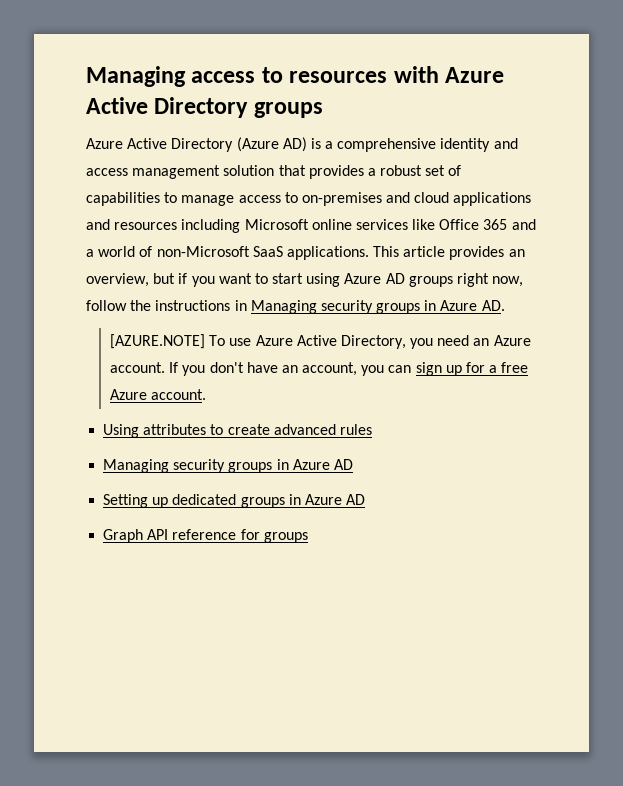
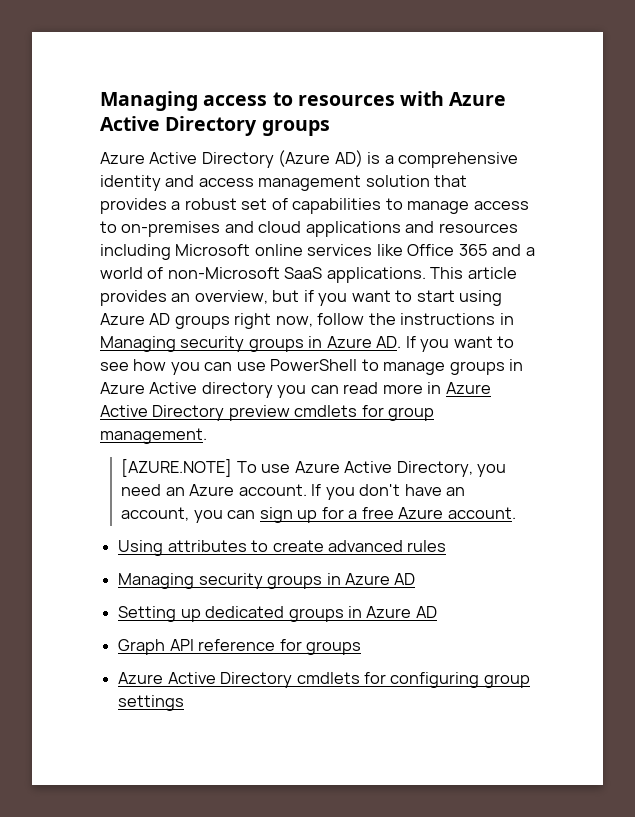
- This article provides an overview, but if you want to start using Azure AD groups right now, follow the instructions in Managing security groups in Azure AD.
+ This article provides an overview, but if you want to start using Azure AD groups right now, follow the instructions in Managing security groups in Azure AD. If you want to see how you can use PowerShell to manage groups in Azure Active directory you can read more in Azure Active Directory preview cmdlets for group management.
+ Azure Active Directory cmdlets for configuring group settings

